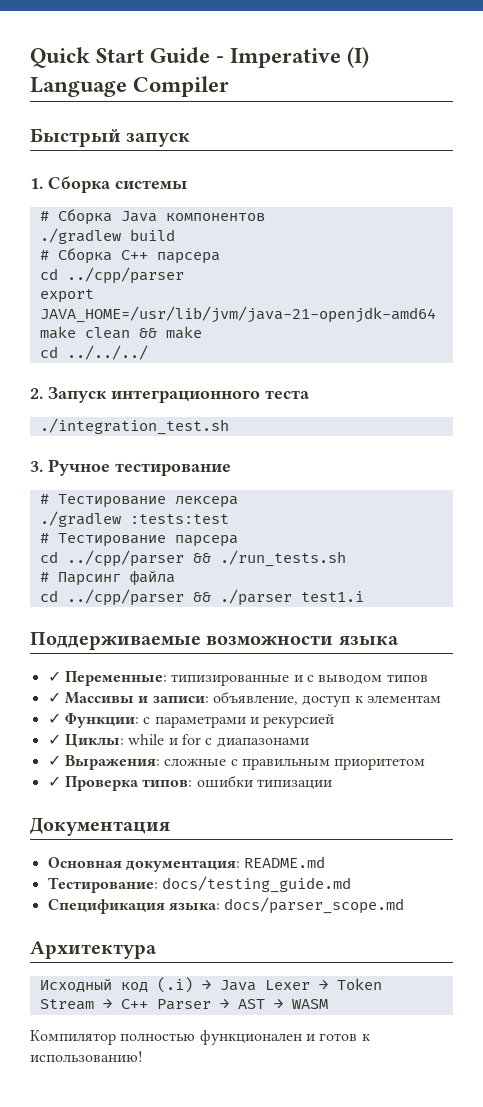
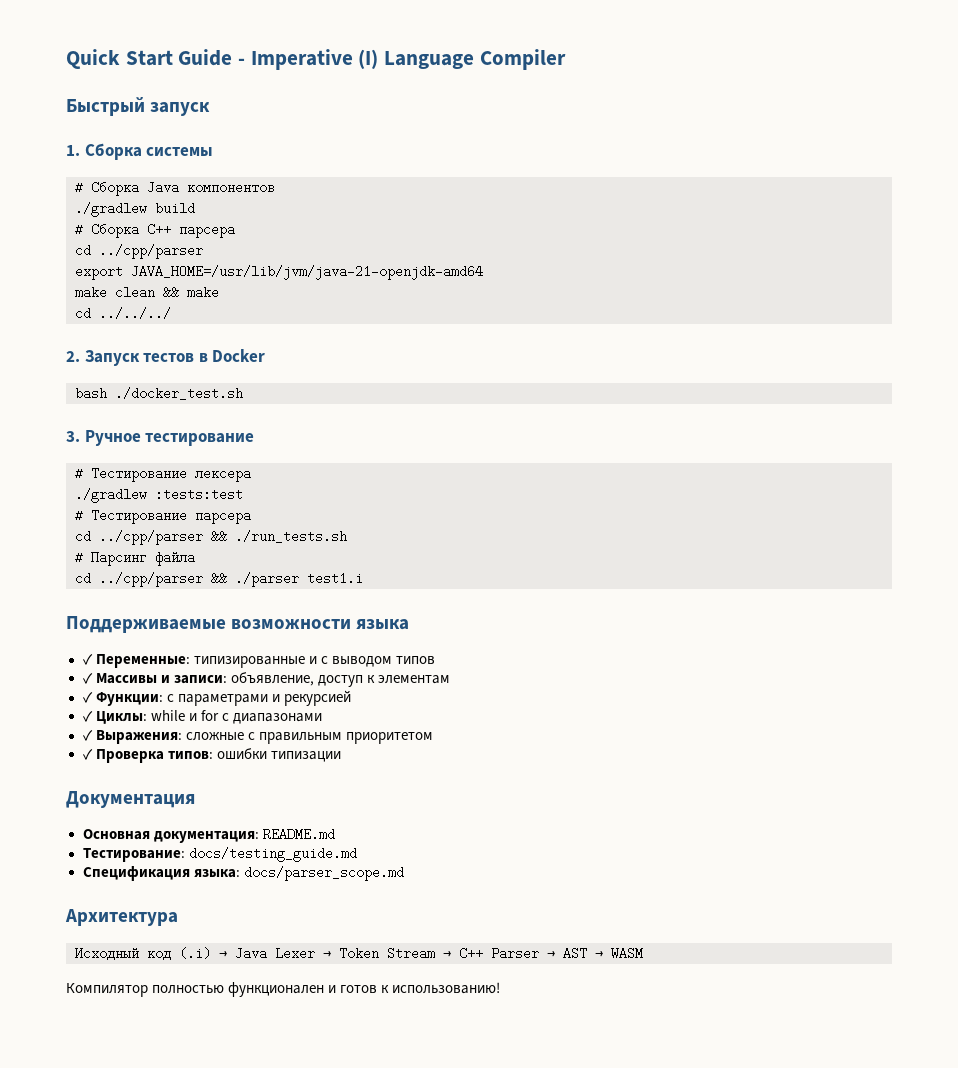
- 2. Запуск интеграционного теста
- ./integration_test.sh
+ 2. Запуск тестов в Docker
+ bash ./docker_test.sh

